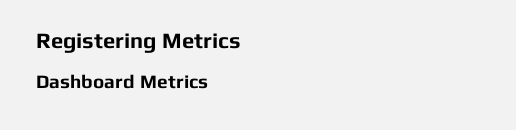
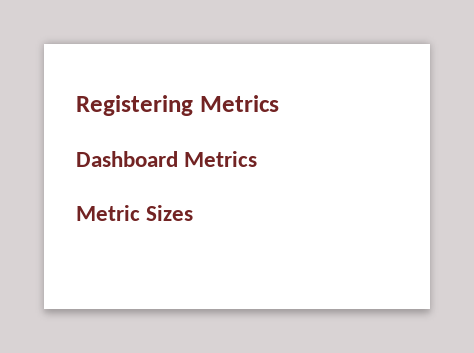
+ Metric Sizes

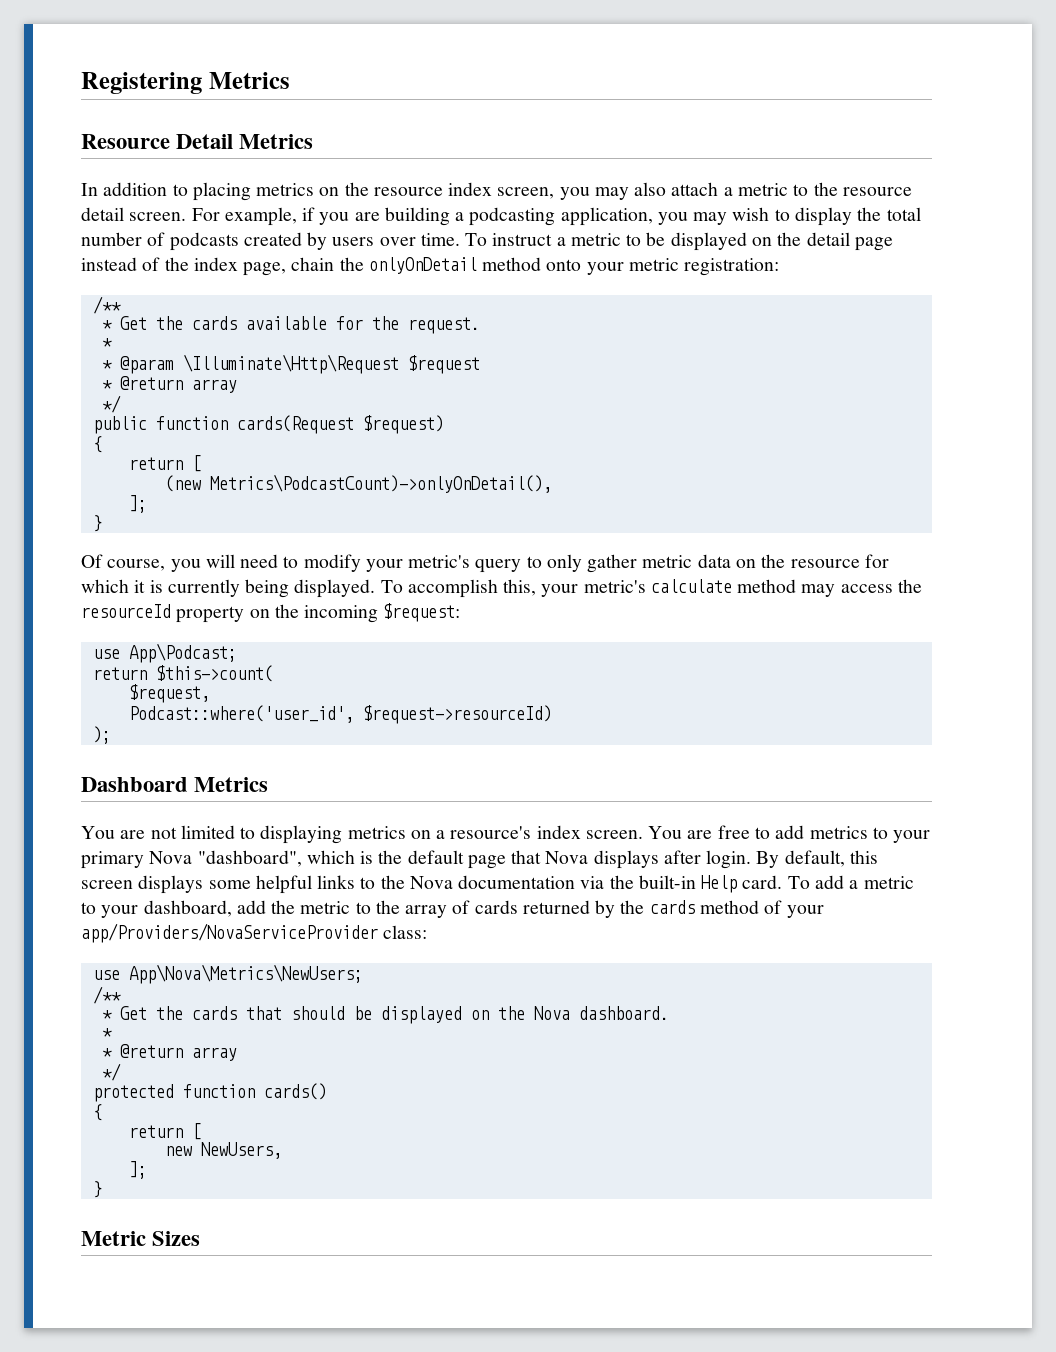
+ Resource Detail Metrics
+ In addition to placing metrics on the resource index screen, you may also attach a metric to the resource detail screen. For example, if you are building a podcasting application, you may wish to display the total number of podcasts created by users over time. To instruct a metric to be displayed on the detail page instead of the index page, chain the onlyOnDetail method onto your metric registration:
+ /**
+ * Get the cards available for the request.
+ *
+ * @param \Illuminate\Http\Request $request
+ * @return array
+ */
+ public function cards(Request $request)
+ {
+ return [
+ (new Metrics\PodcastCount)->onlyOnDetail(),
+ ];
+ }
+ Of course, you will need to modify your metric's query to only gather metric data on the resource for which it is currently being displayed. To accomplish this, your metric's calculate method may access the resourceId property on the incoming $request:
+ use App\Podcast;
+ return $this->count(
+ $request,
+ Podcast::where('user_id', $request->resourceId)
+ );
  Dashboard Metrics
+ You are not limited to displaying metrics on a resource's index screen. You are free to add metrics to your primary Nova "dashboard", which is the default page that Nova displays after login. By default, this screen displays some helpful links to the Nova documentation via the built-in Help card. To add a metric to your dashboard, add the metric to the array of cards returned by the cards method of your app/Providers/NovaServiceProvider class:
+ use App\Nova\Metrics\NewUsers;
+ /**
+ * Get the cards that should be displayed on the Nova dashboard.
+ *
+ * @return array
+ */
+ protected function cards()
+ {
+ return [
+ new NewUsers,
+ ];
+ }

